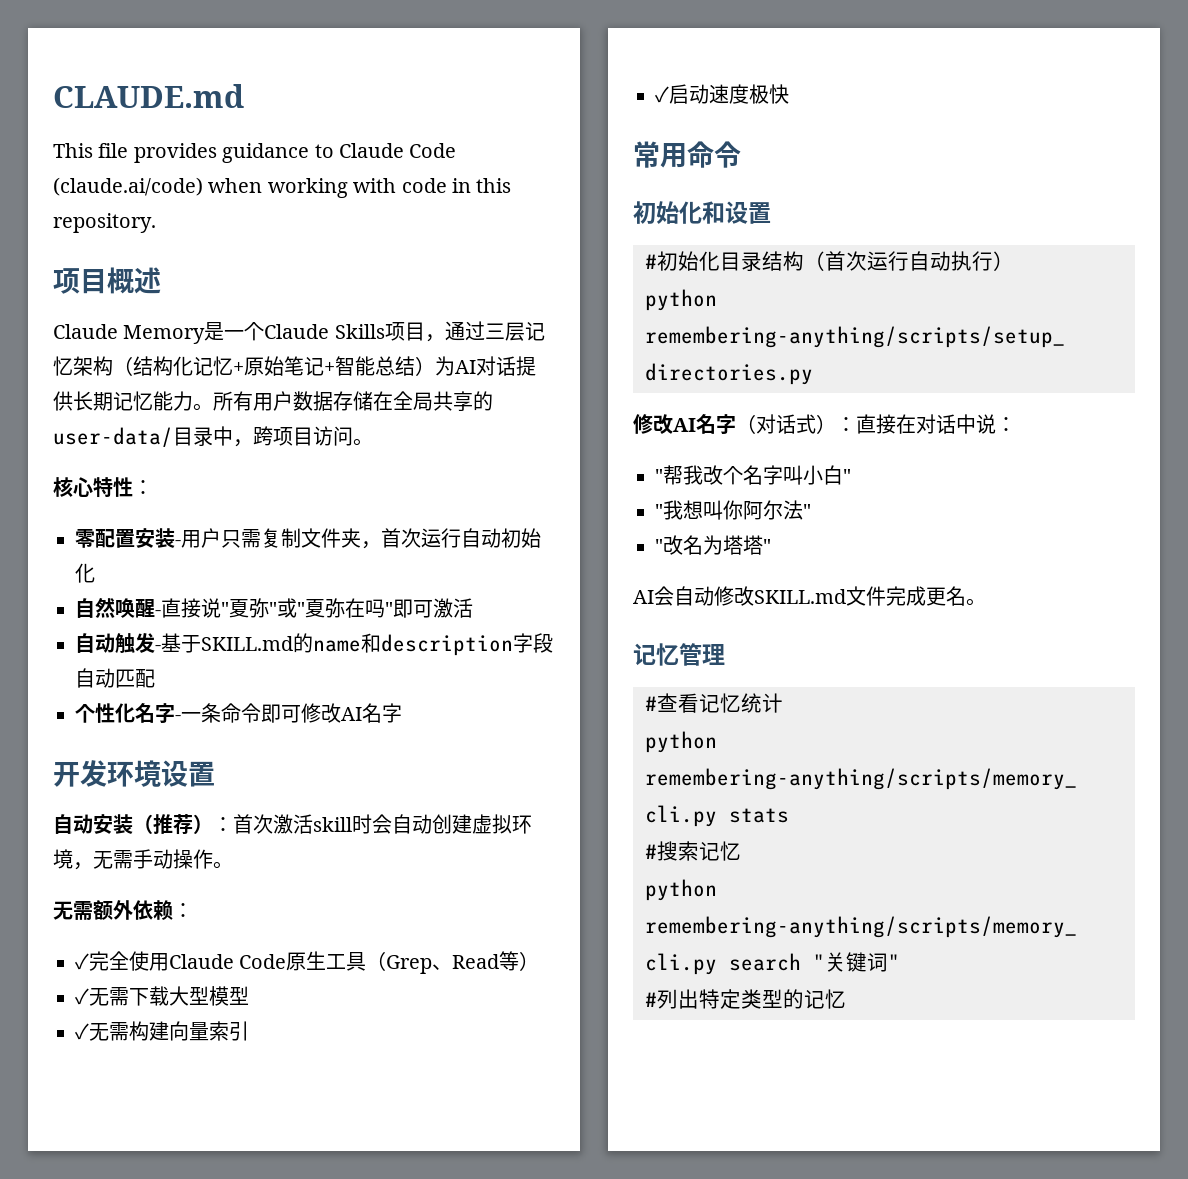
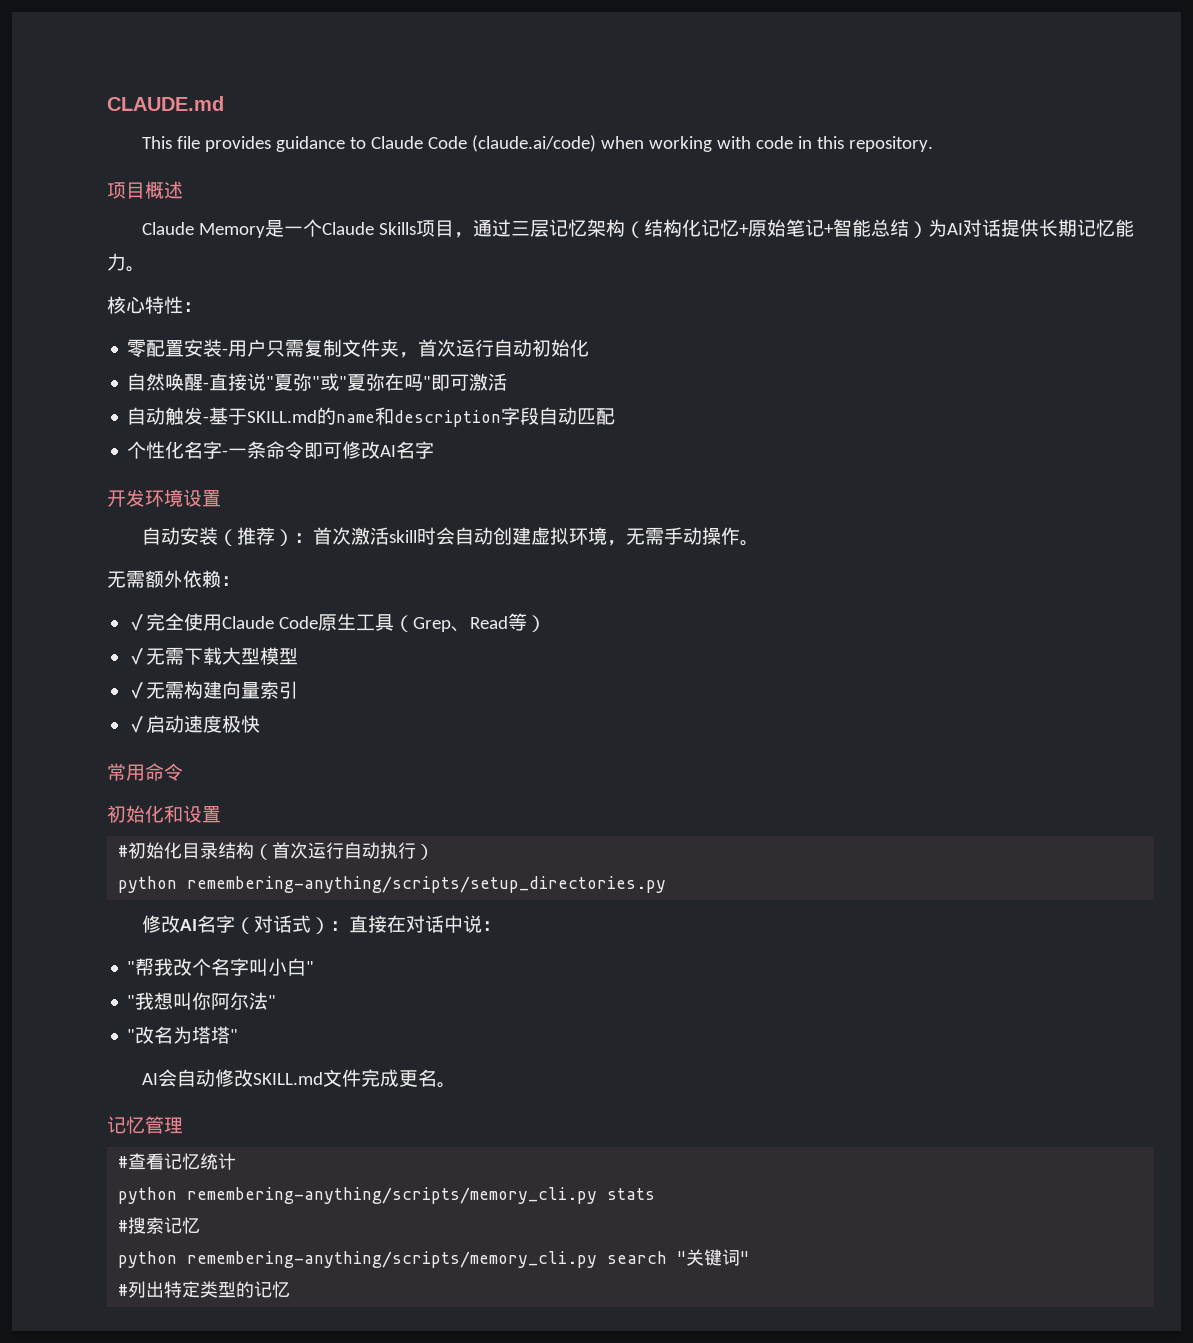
- 所有用户数据存储在全局共享的user-data/目录中，跨项目访问。

